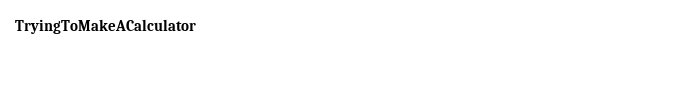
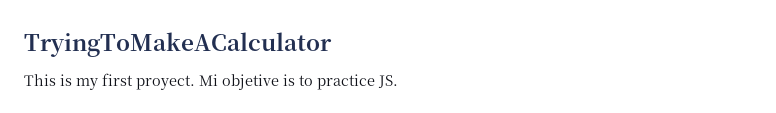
+ This is my first proyect. Mi objetive is to practice JS.

